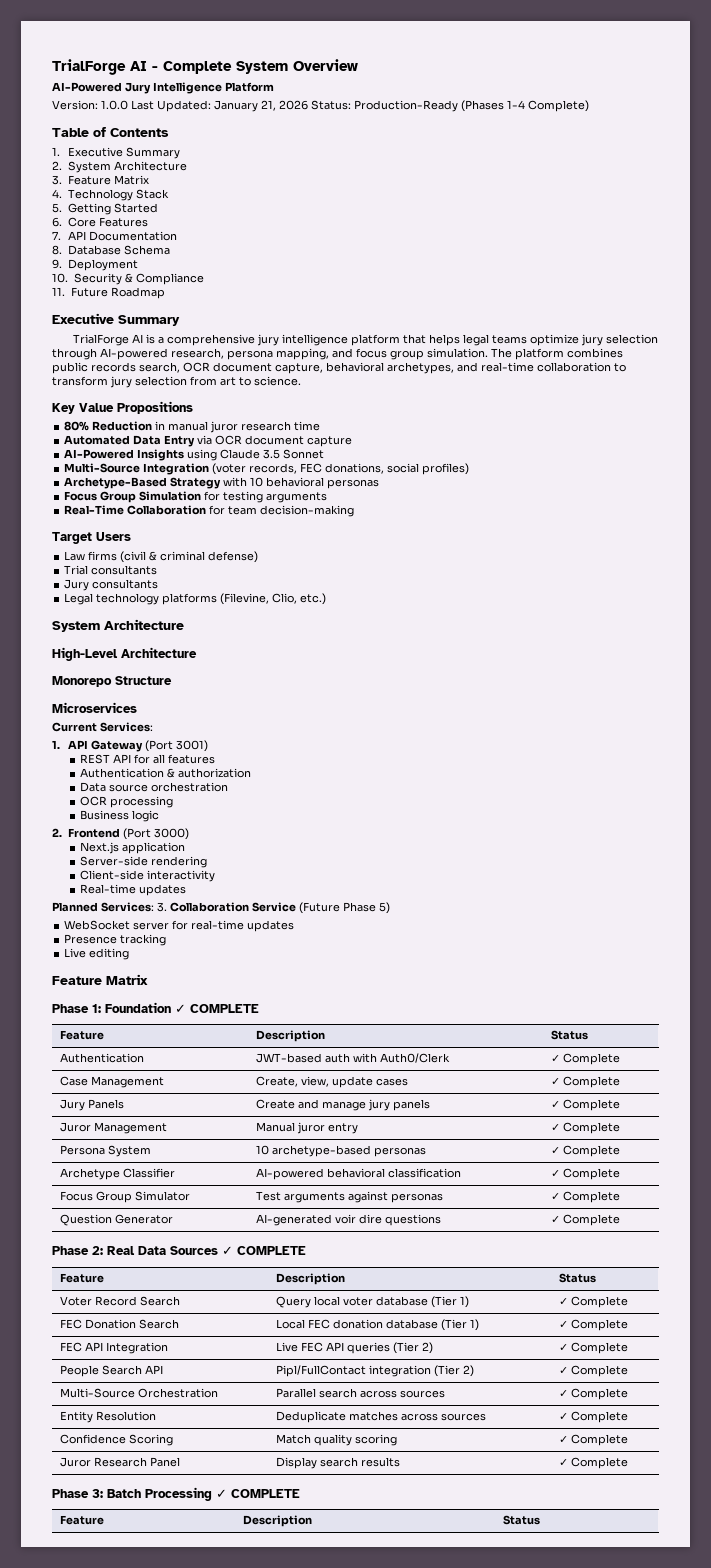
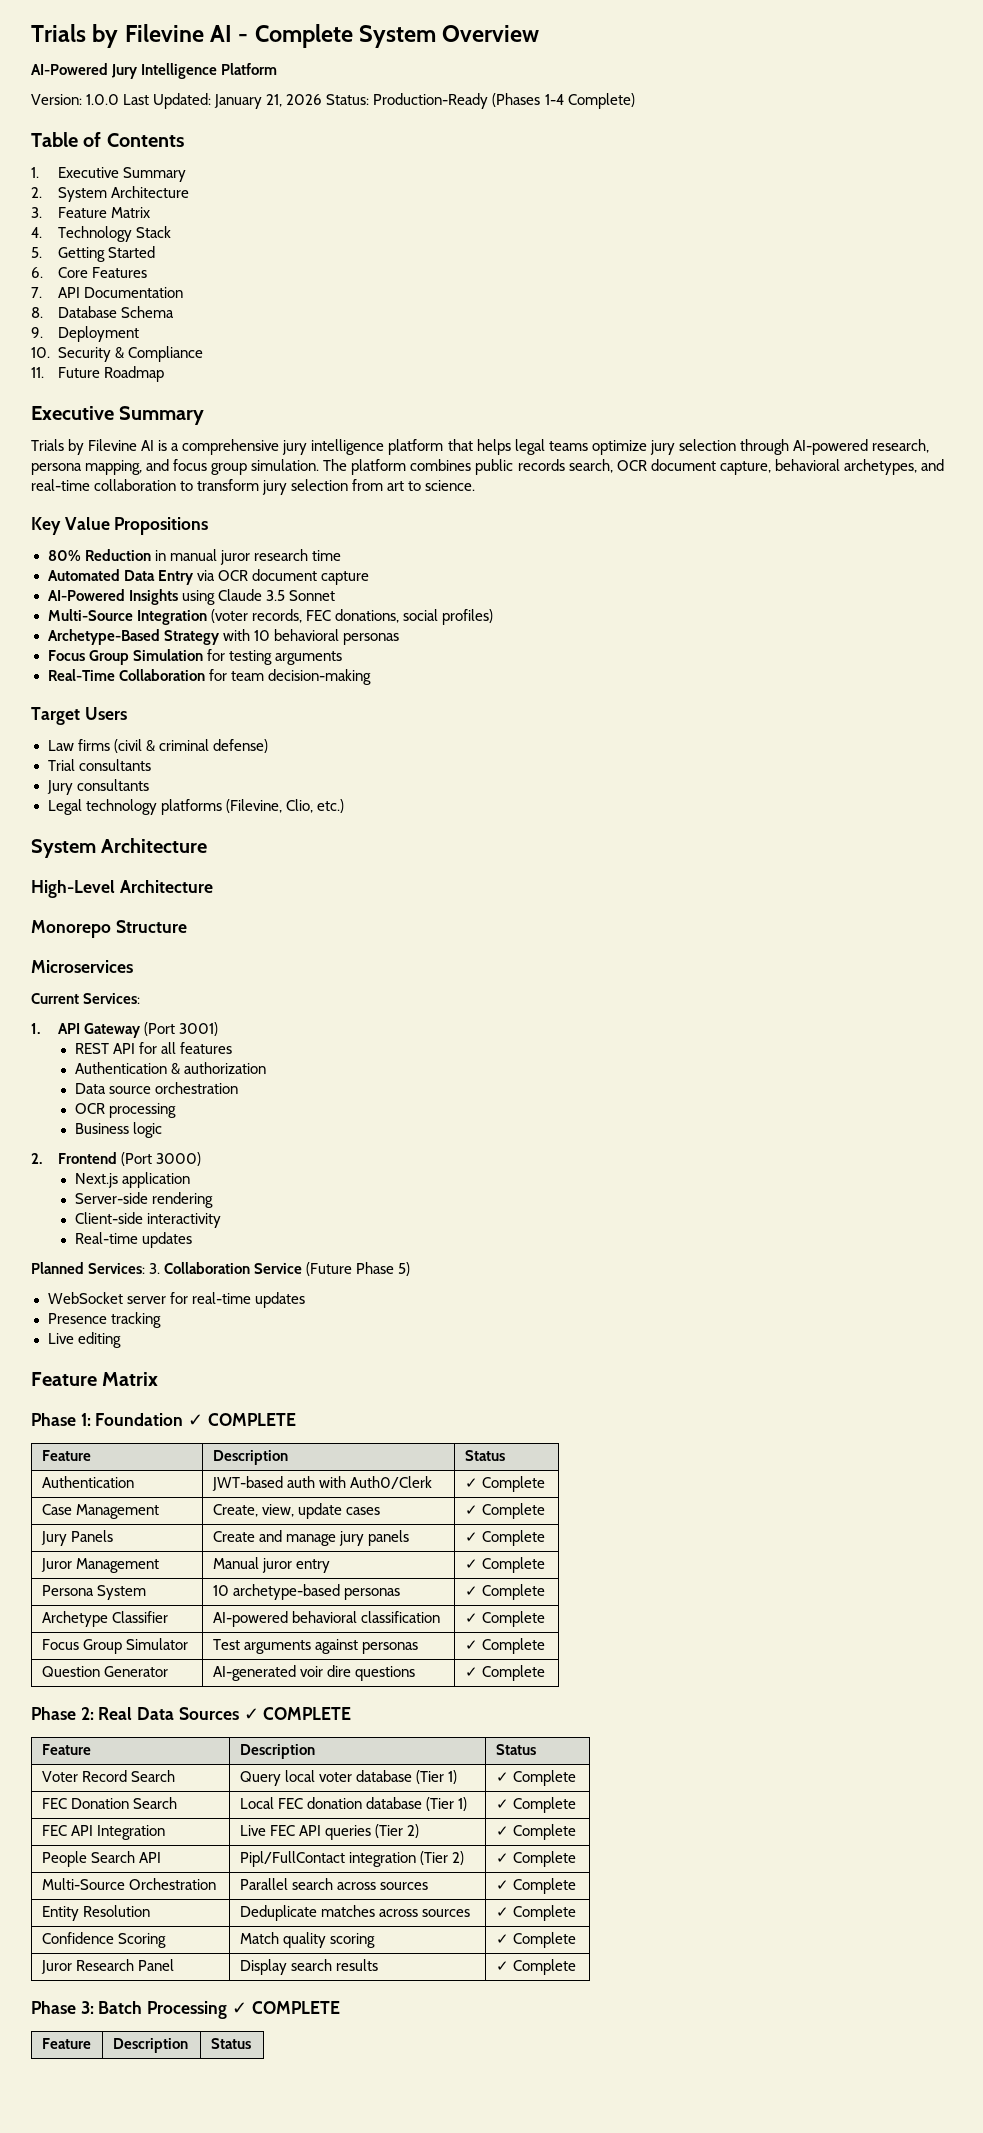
- TrialForge AI - Complete System Overview
+ Trials by Filevine AI - Complete System Overview
- TrialForge AI is a comprehensive jury intelligence platform that helps legal teams optimize jury selection through AI-powered research, persona mapping, and focus group simulation.
+ Trials by Filevine AI is a comprehensive jury intelligence platform that helps legal teams optimize jury selection through AI-powered research, persona mapping, and focus group simulation.

